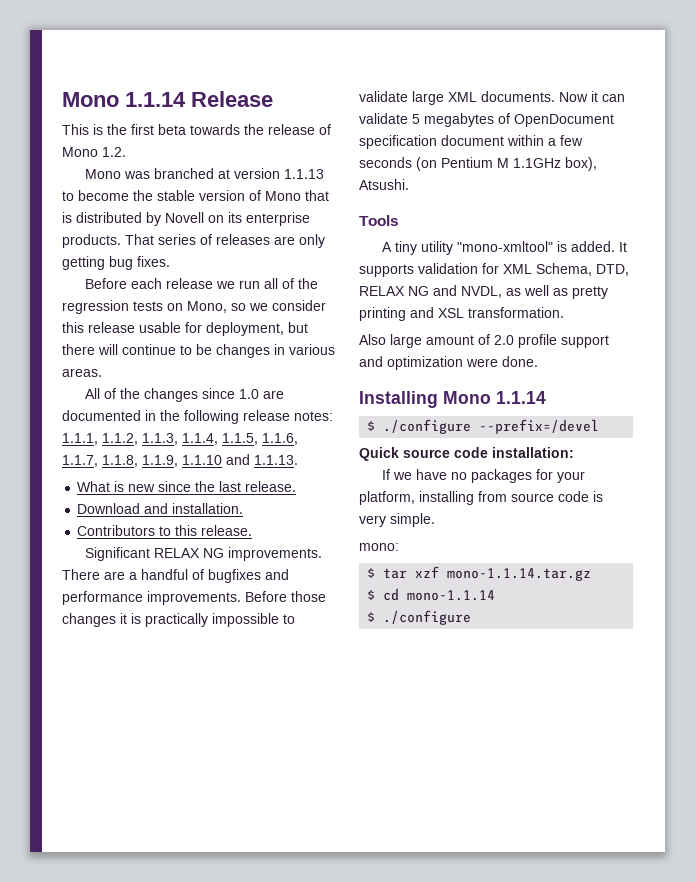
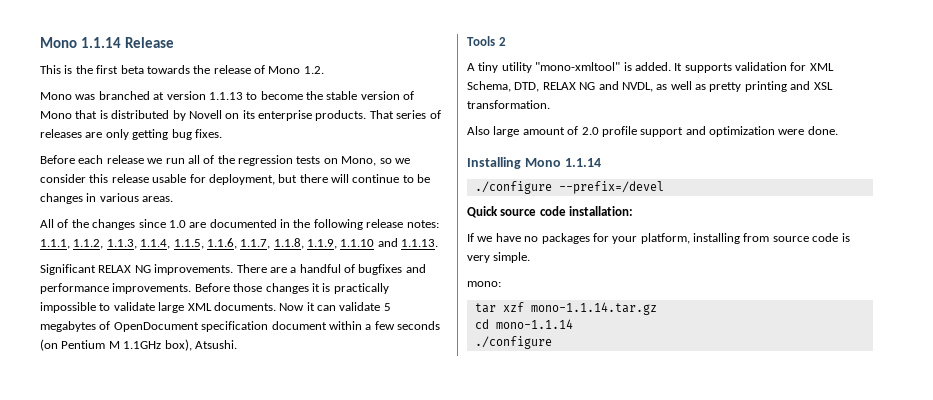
- What is new since the last release.
- Download and installation.
- Contributors to this release.
- Tools
+ Tools 2
- $ ./configure --prefix=/devel
+ ./configure --prefix=/devel
- $ tar xzf mono-1.1.14.tar.gz
+ tar xzf mono-1.1.14.tar.gz
- $ cd mono-1.1.14
- $ ./configure
+ cd mono-1.1.14
+ ./configure

